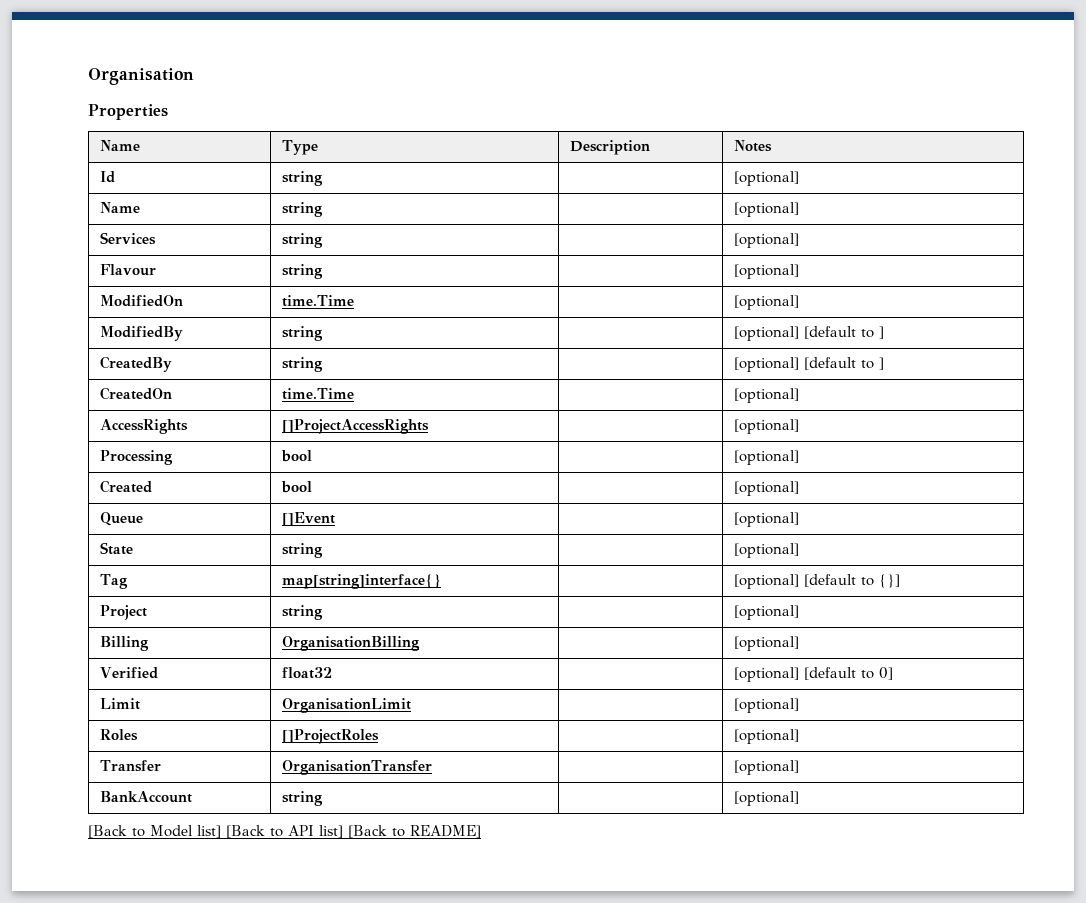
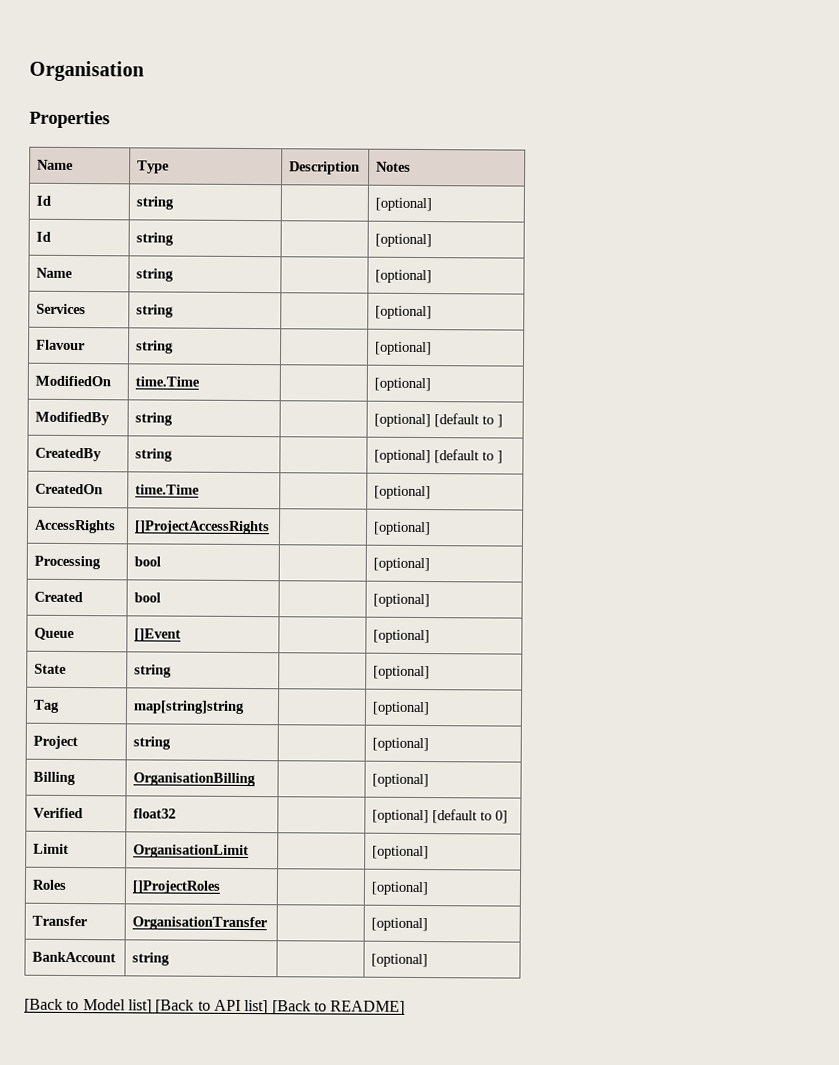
  Name | Type | Description | Notes
+ Id | string | | [optional]
- Tag | map[string]interface{} | | [optional] [default to {}]
+ Tag | map[string]string | | [optional]

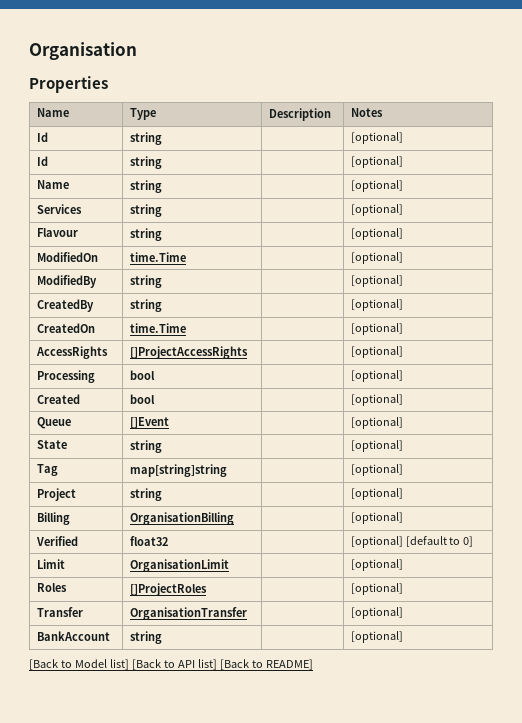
- ModifiedBy | string | | [optional] [default to ]
+ ModifiedBy | string | | [optional]
- CreatedBy | string | | [optional] [default to ]
+ CreatedBy | string | | [optional]

